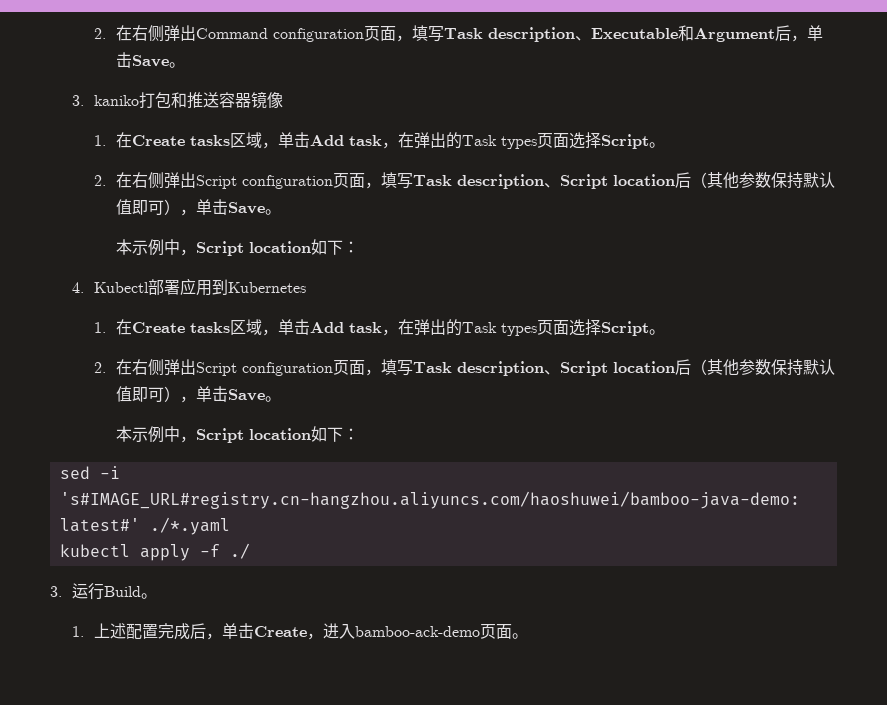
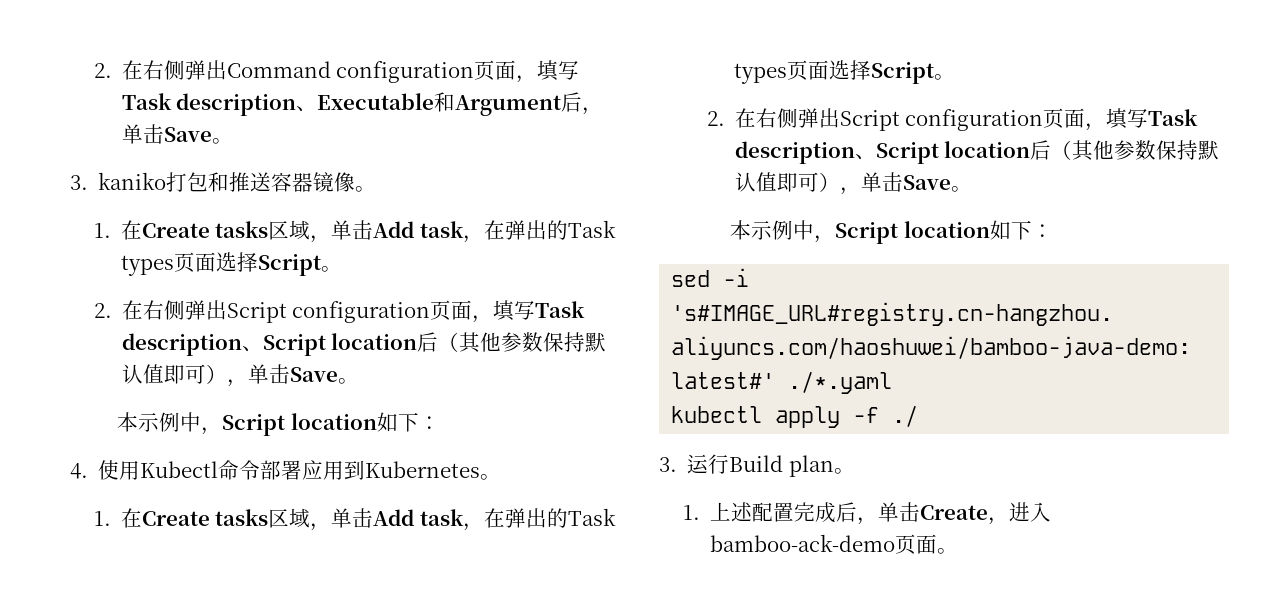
- 3. kaniko打包和推送容器镜像
+ 3. kaniko打包和推送容器镜像。
- 4. Kubectl部署应用到Kubernetes
+ 4.使用Kubectl命令部署应用到Kubernetes。
- 3.运行Build。
+ 3.运行Build plan。

